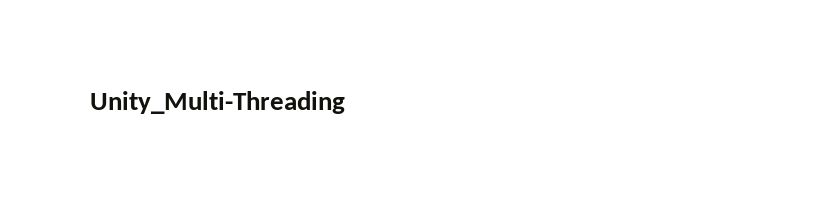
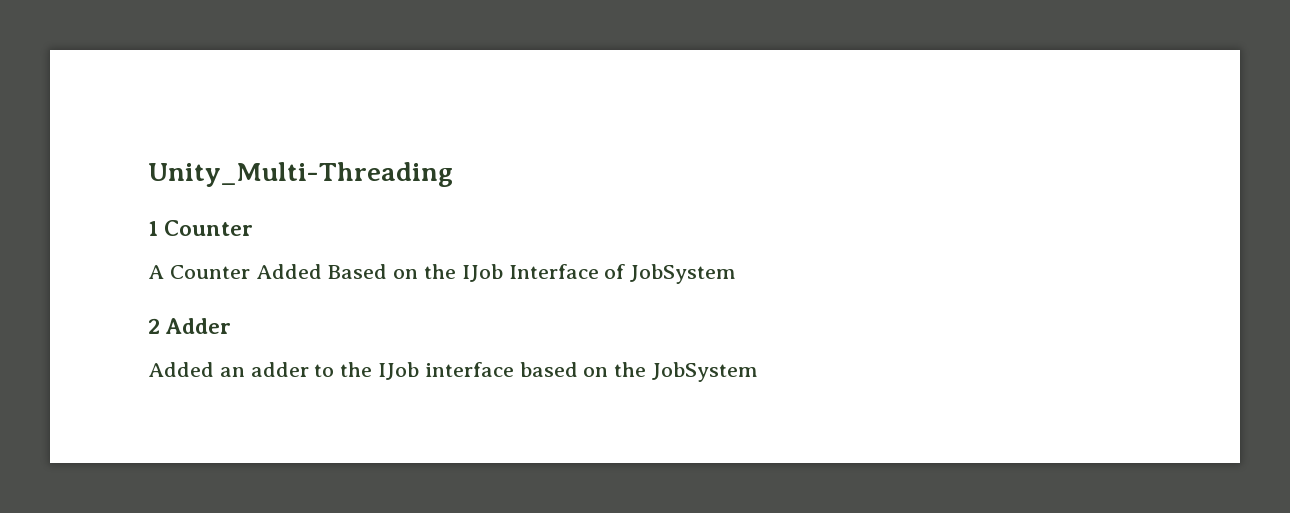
+ 1 Counter
+ A Counter Added Based on the IJob Interface of JobSystem
+ 2 Adder
+ Added an adder to the IJob interface based on the JobSystem

